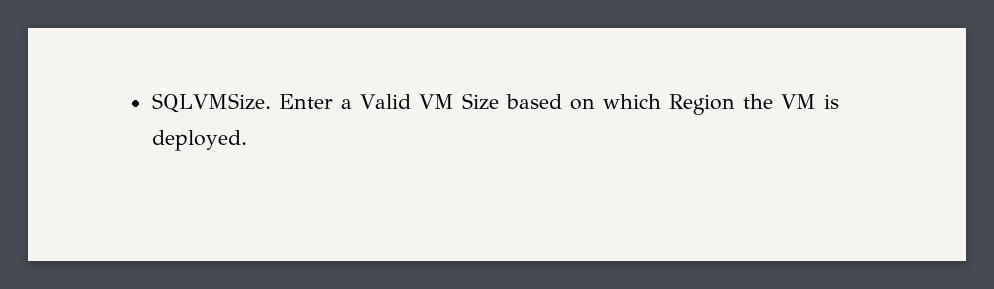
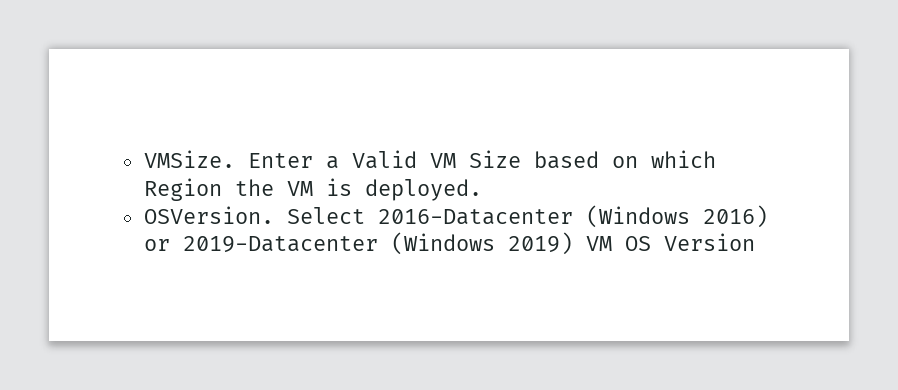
- SQLVMSize.
+ VMSize.
+ OSVersion. Select 2016-Datacenter (Windows 2016) or 2019-Datacenter (Windows 2019) VM OS Version

